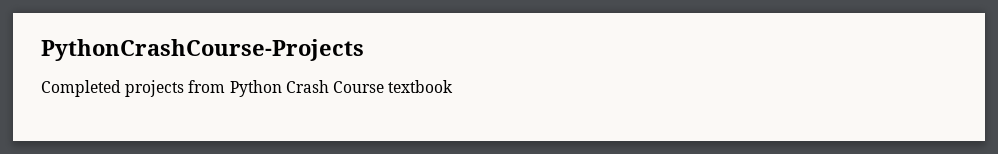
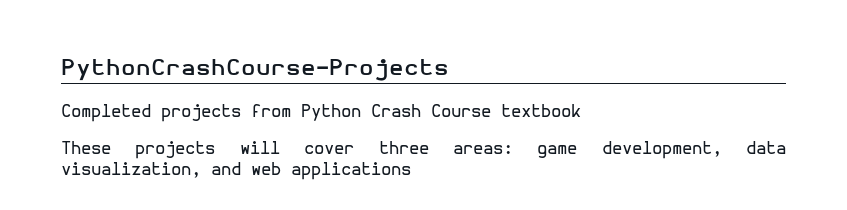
+ These projects will cover three areas: game development, data visualization, and web applications

